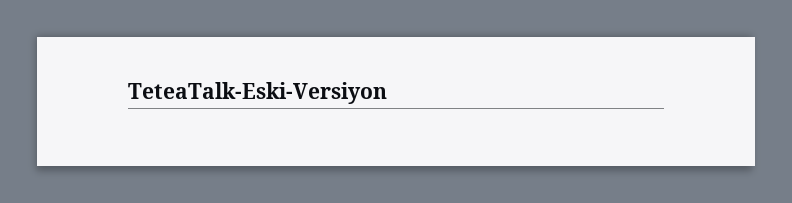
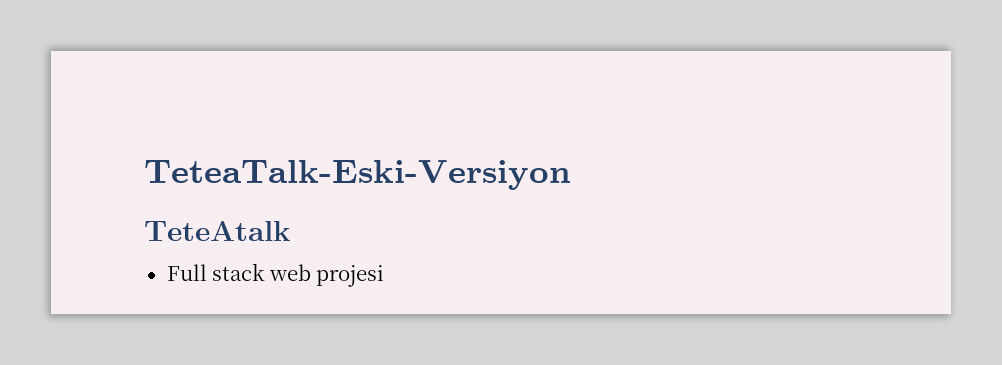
+ TeteAtalk
+ Full stack web projesi

